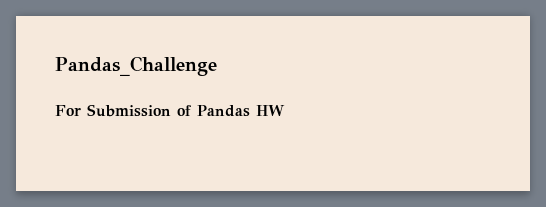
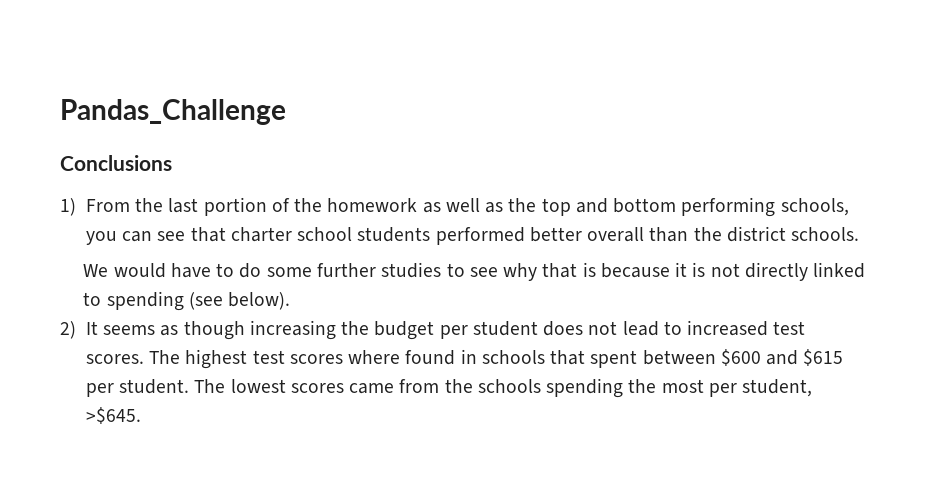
- For Submission of Pandas HW
+ Conclusions
+ 1) From the last portion of the homework as well as the top and bottom performing schools, you can see that charter school students performed better overall than the district schools.
+ We would have to do some further studies to see why that is because it is not directly linked to spending (see below).
+ 2) It seems as though increasing the budget per student does not lead to increased test scores. The highest test scores where found in schools that spent between $600 and $615 per student. The lowest scores came from the schools spending the most per student, >$645.

